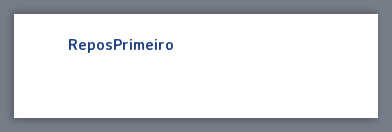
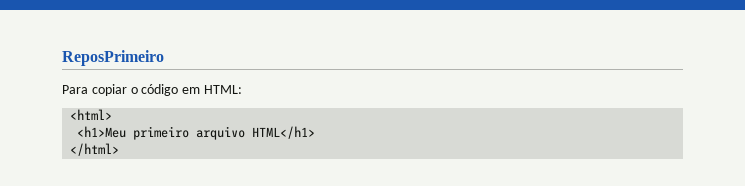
+ Para copiar o código em HTML:
+ <html>
+ <h1>Meu primeiro arquivo HTML</h1>
+ </html>

